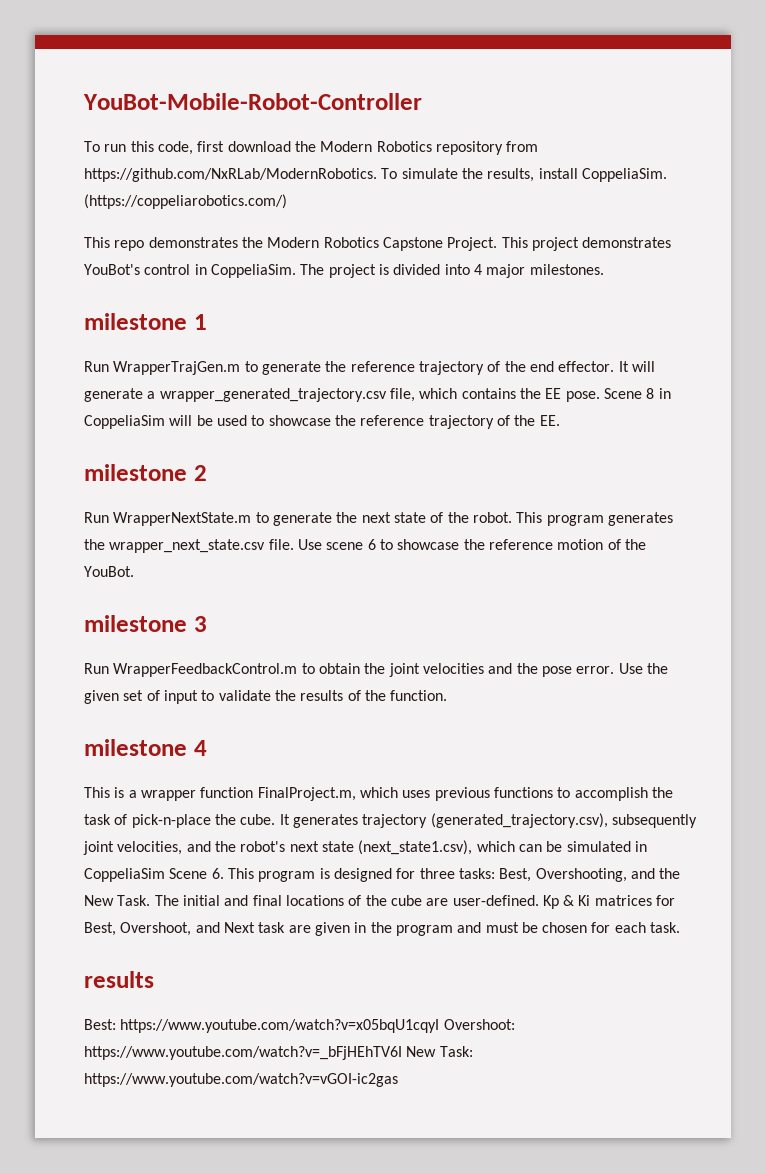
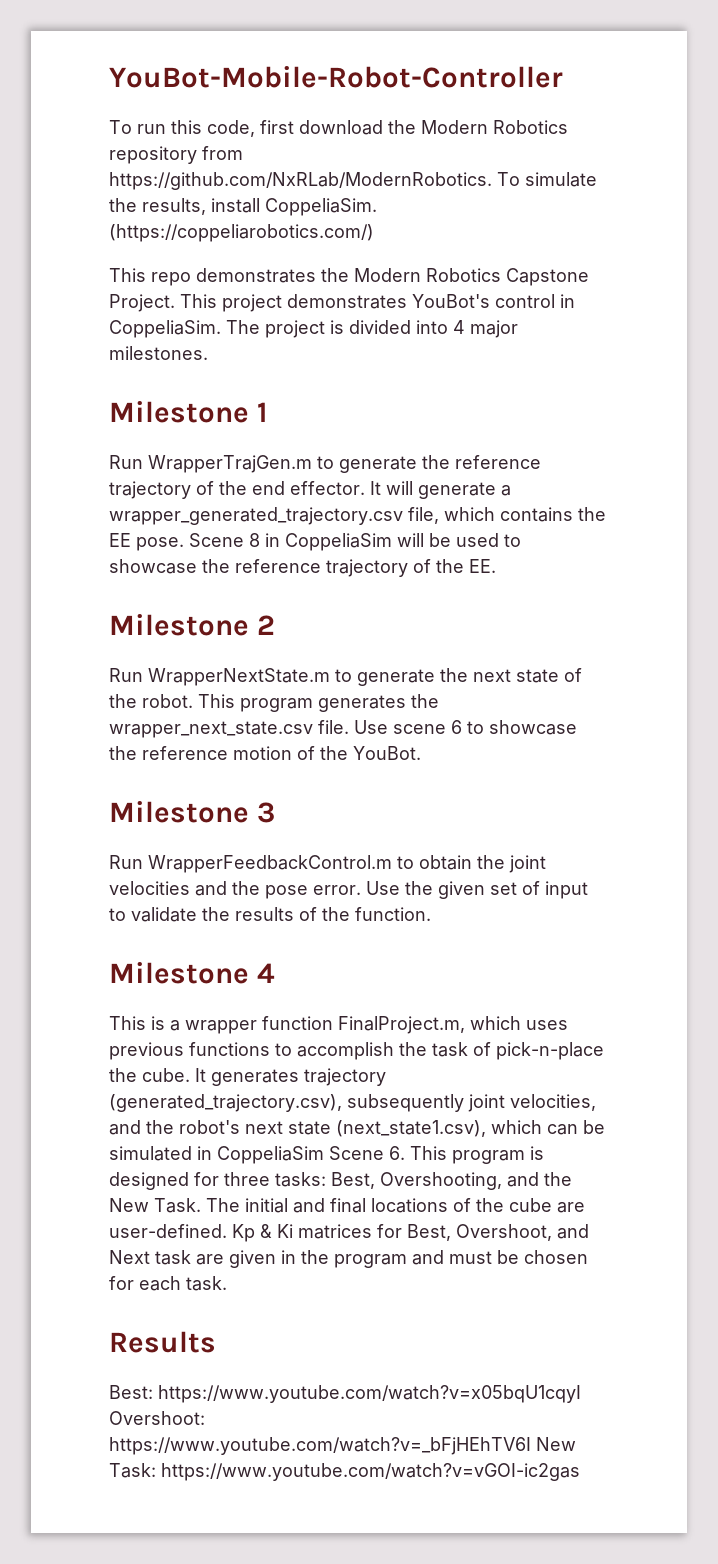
- milestone 1
+ Milestone 1
- milestone 2
+ Milestone 2
- milestone 3
+ Milestone 3
- milestone 4
+ Milestone 4
  Kp & Ki matrices for Best, Overshoot, and Next task are given in the program and must be chosen for each task.
- results
+ Results

